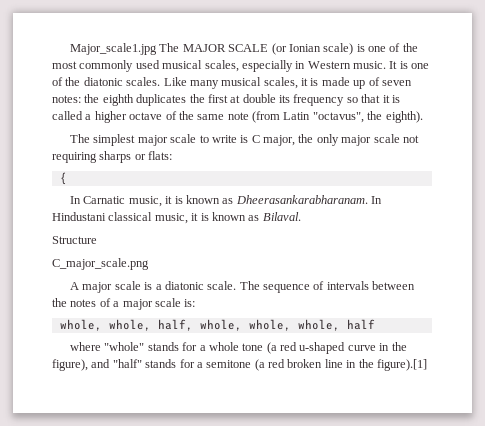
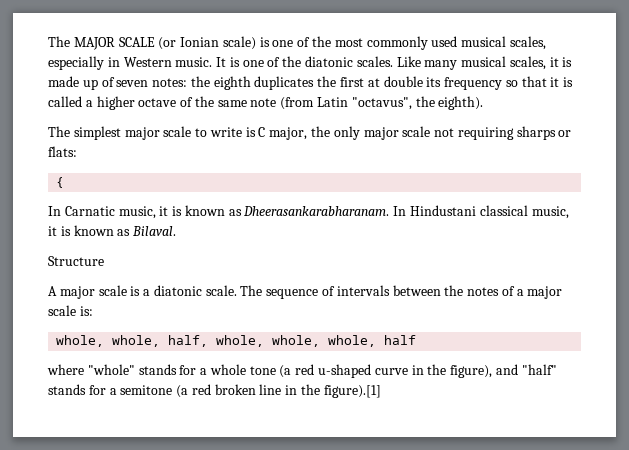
- Major_scale1.jpg The MAJOR SCALE (or Ionian scale) is one of the most commonly used musical scales, especially in Western music.
+ The MAJOR SCALE (or Ionian scale) is one of the most commonly used musical scales, especially in Western music.
- C_major_scale.png

